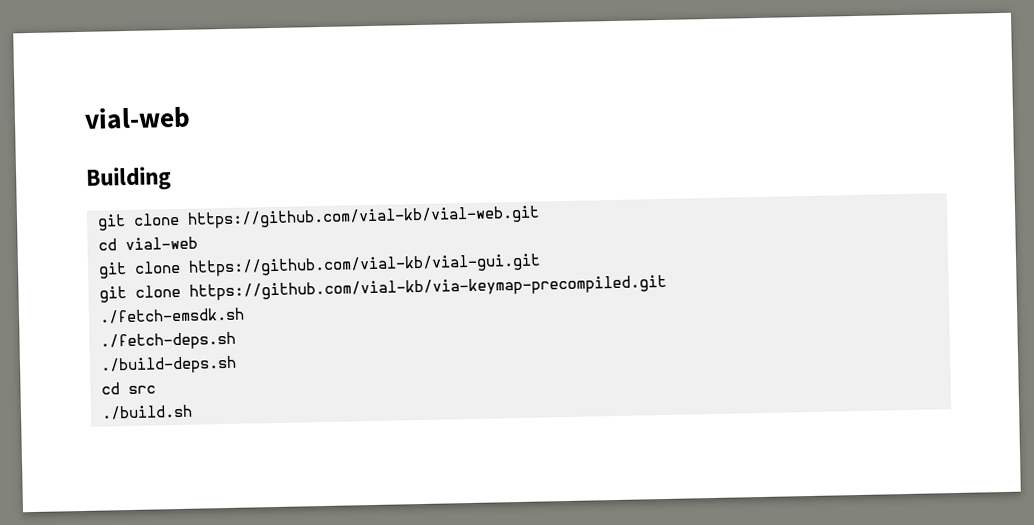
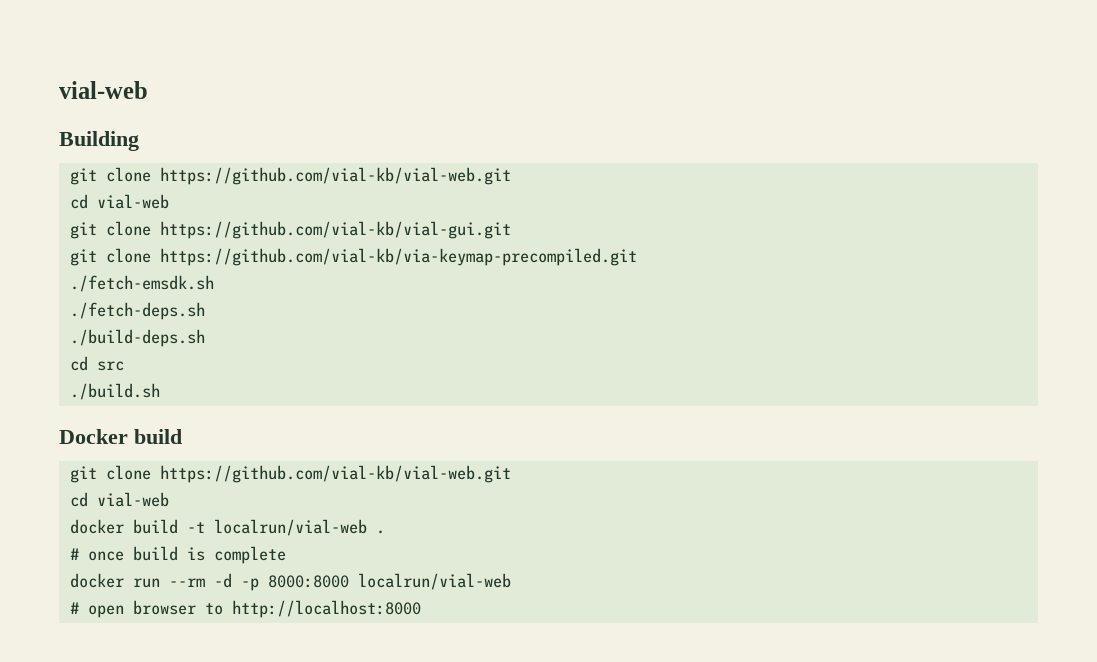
+ Docker build
+ git clone https://github.com/vial-kb/vial-web.git
+ cd vial-web
+ docker build -t localrun/vial-web .
+ # once build is complete
+ docker run --rm -d -p 8000:8000 localrun/vial-web
+ # open browser to http://localhost:8000

